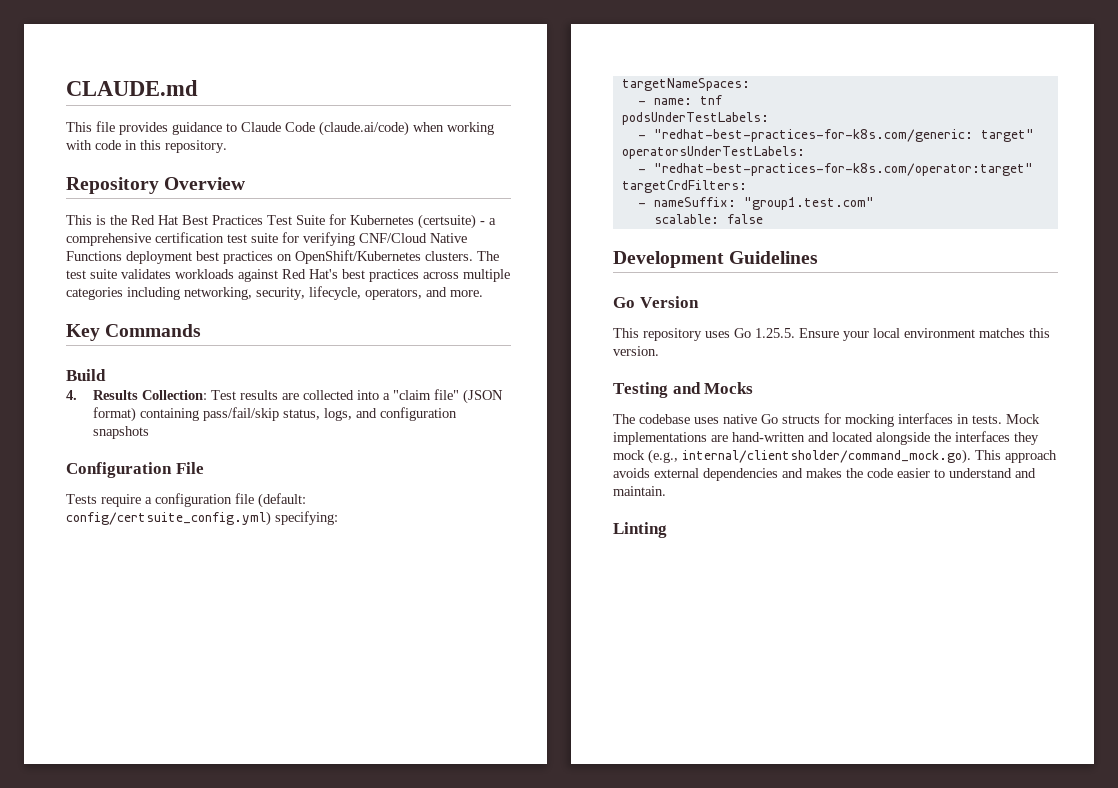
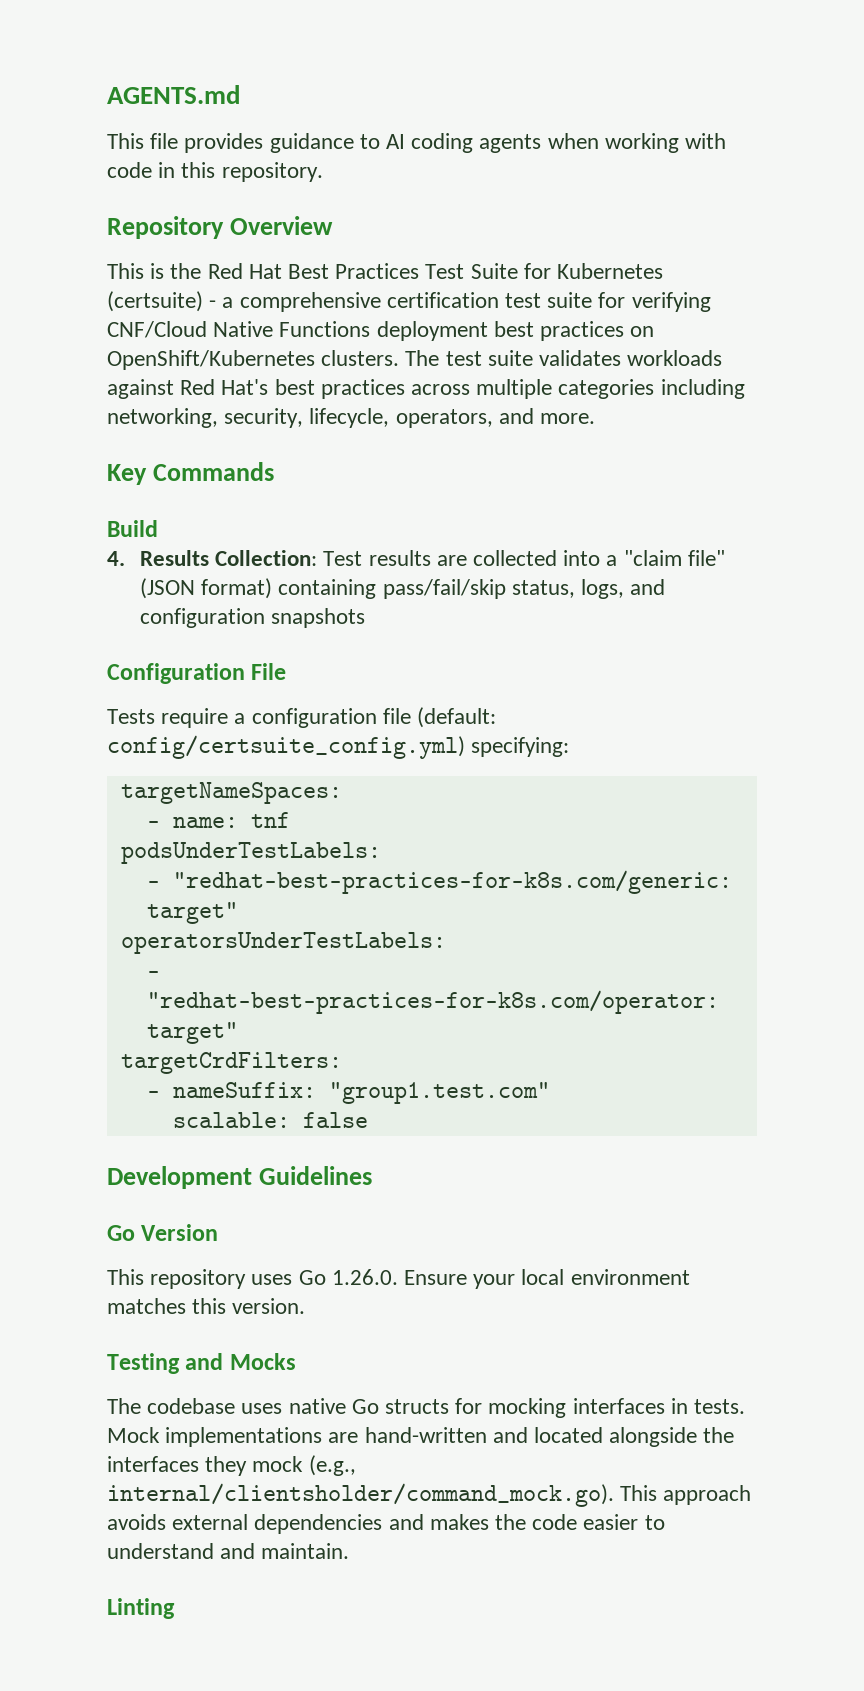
- CLAUDE.md
+ AGENTS.md
- This file provides guidance to Claude Code (claude.ai/code) when working with code in this repository.
+ This file provides guidance to AI coding agents when working with code in this repository.
- This repository uses Go 1.25.5. Ensure your local environment matches this version.
+ This repository uses Go 1.26.0. Ensure your local environment matches this version.

